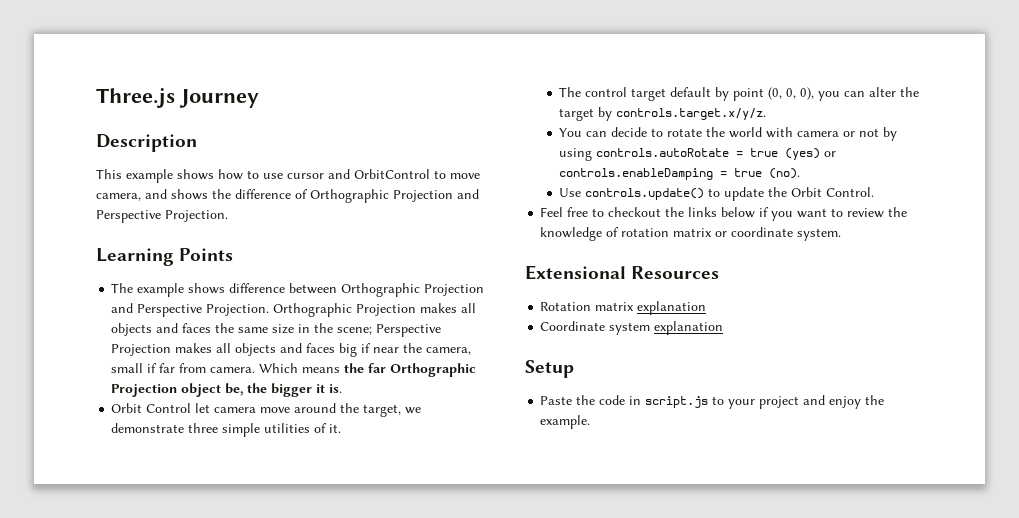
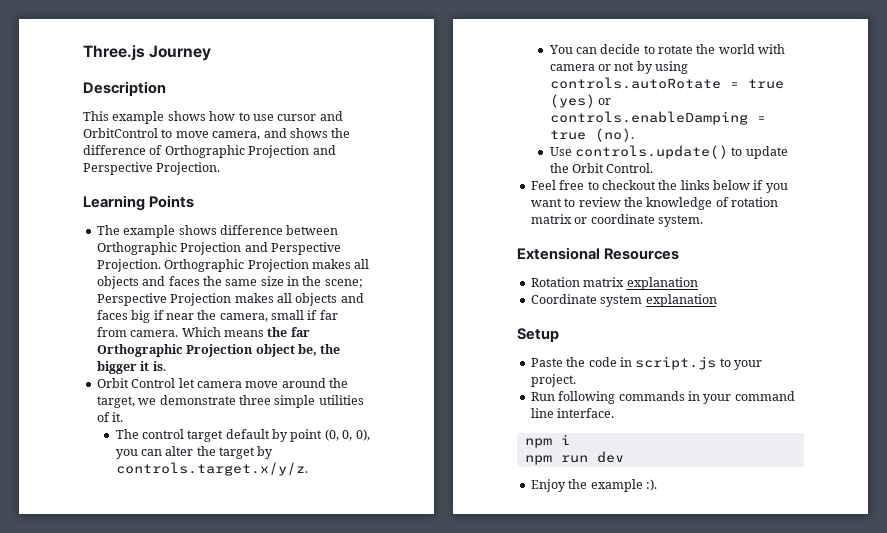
- Paste the code in script.js to your project and enjoy the example.
+ Paste the code in script.js to your project.
+ Run following commands in your command line interface.
+ npm i
+ npm run dev
+ Enjoy the example :).

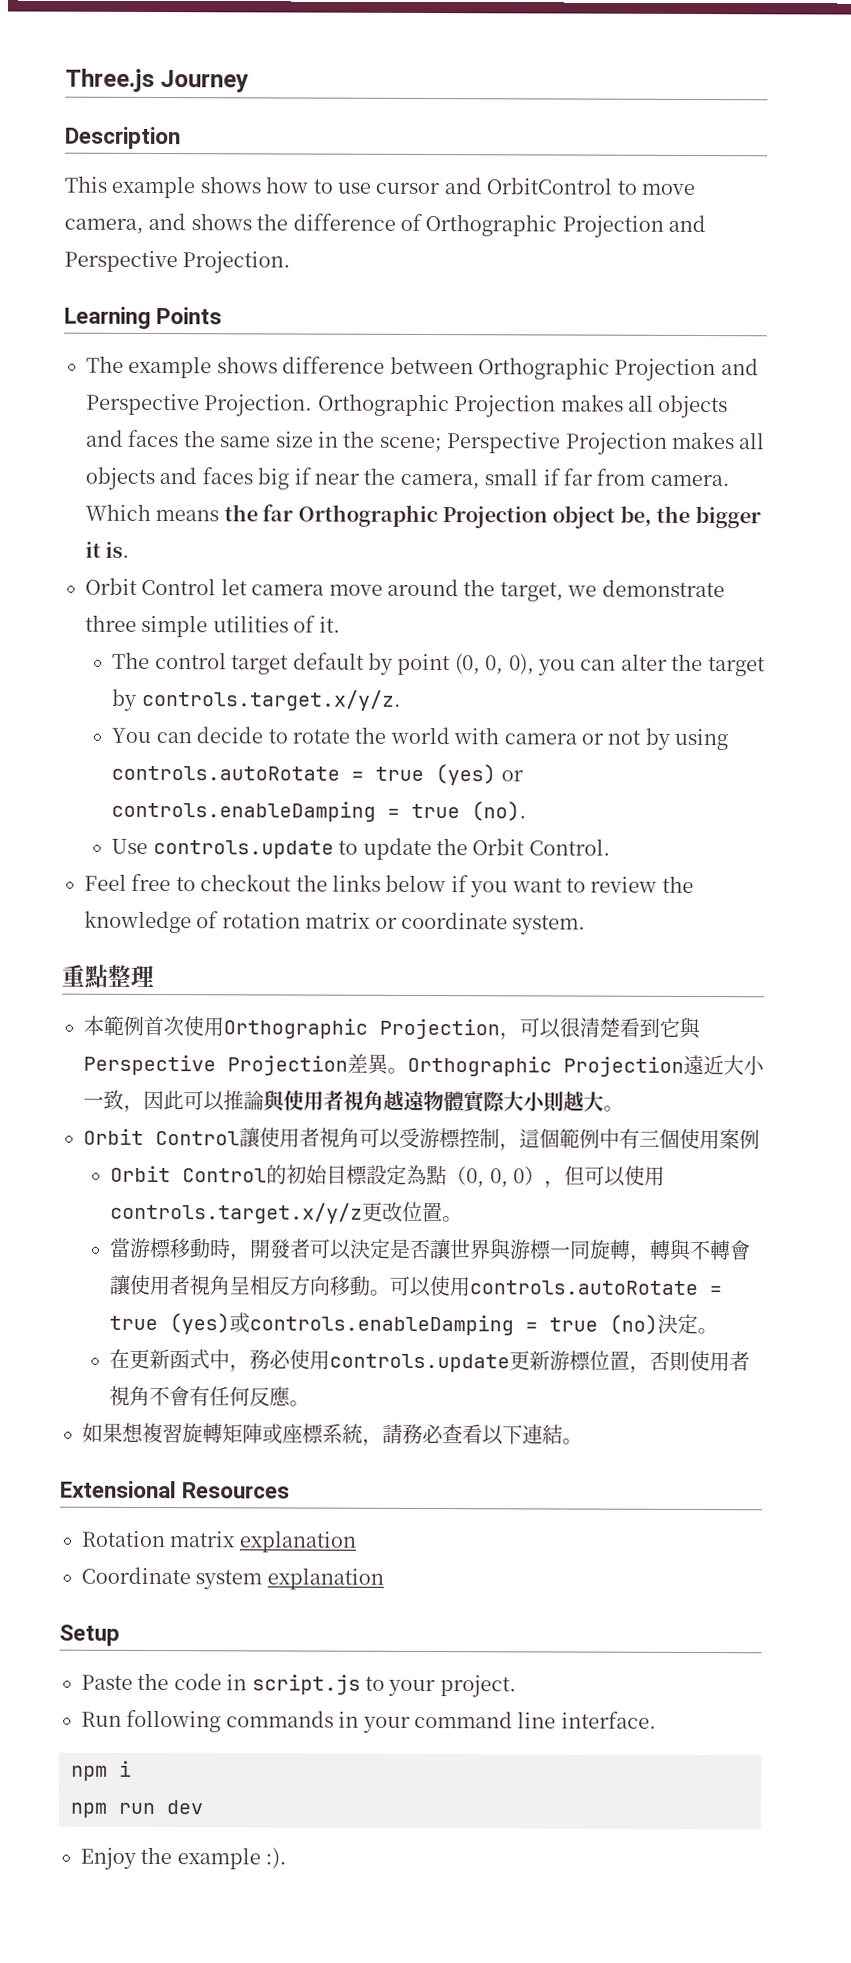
- Use controls.update() to update the Orbit Control.
+ Use controls.update to update the Orbit Control.
+ 重點整理
+ 本範例首次使用Orthographic Projection，可以很清楚看到它與Perspective Projection差異。Orthographic Projection遠近大小一致，因此可以推論與使用者視角越遠物體實際大小則越大。
+ Orbit Control讓使用者視角可以受游標控制，這個範例中有三個使用案例
+ Orbit Control的初始目標設定為點（0, 0, 0），但可以使用controls.target.x/y/z更改位置。
+ 當游標移動時，開發者可以決定是否讓世界與游標一同旋轉，轉與不轉會讓使用者視角呈相反方向移動。可以使用controls.autoRotate = true (yes)或controls.enableDamping = true (no)決定。
+ 在更新函式中，務必使用controls.update更新游標位置，否則使用者視角不會有任何反應。
+ 如果想複習旋轉矩陣或座標系統，請務必查看以下連結。

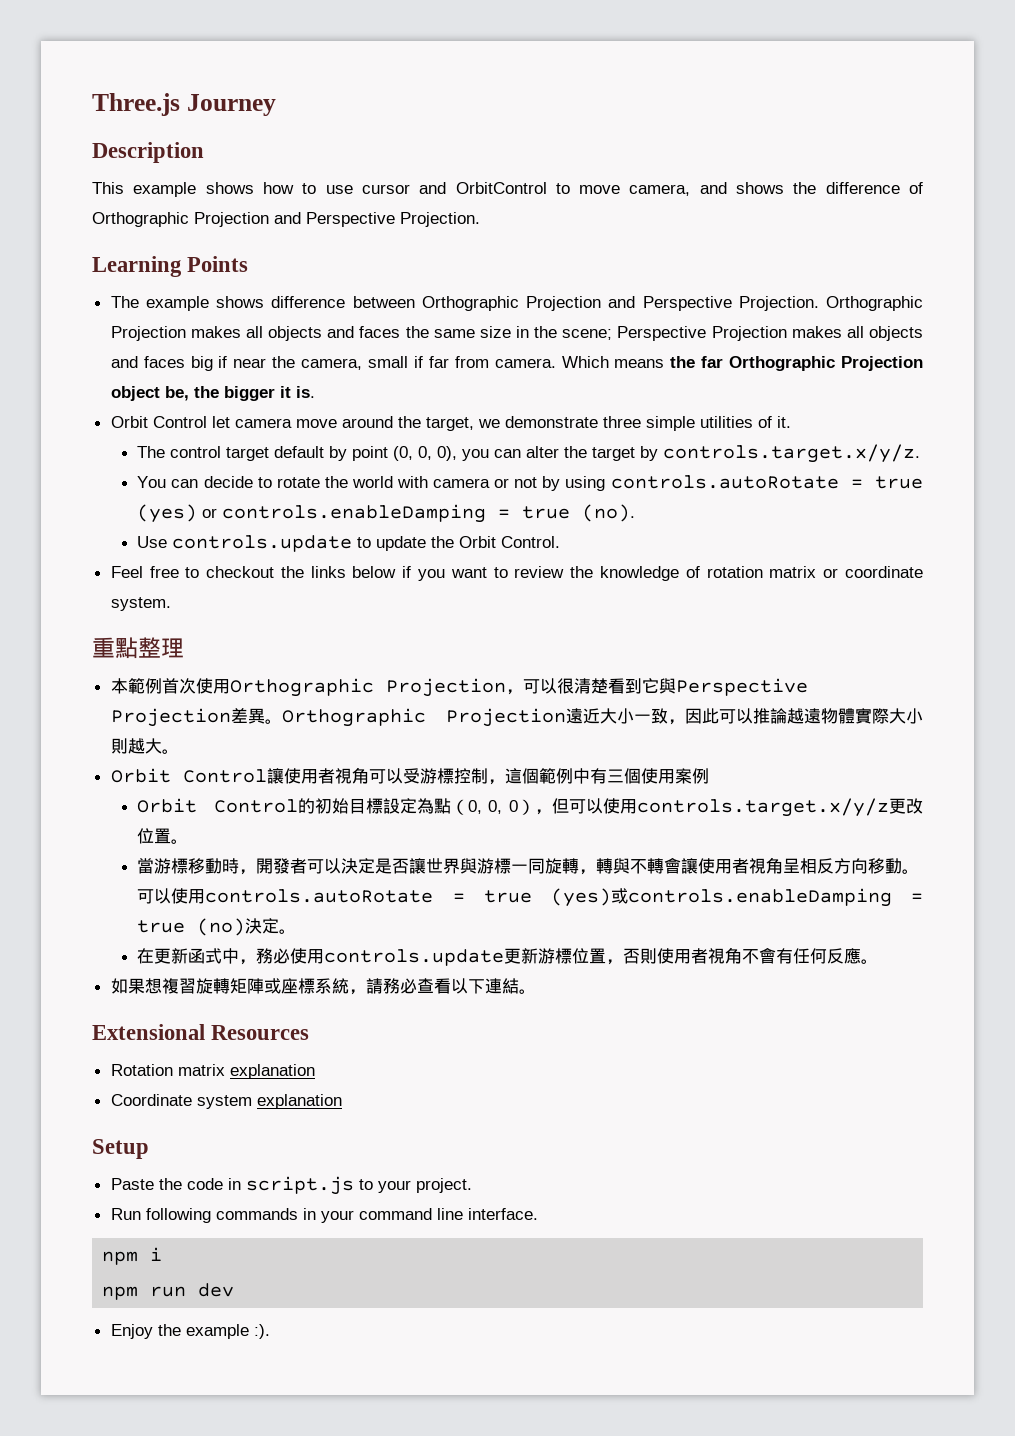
- Orthographic Projection遠近大小一致，因此可以推論與使用者視角越遠物體實際大小則越大。
+ Orthographic Projection遠近大小一致，因此可以推論越遠物體實際大小則越大。

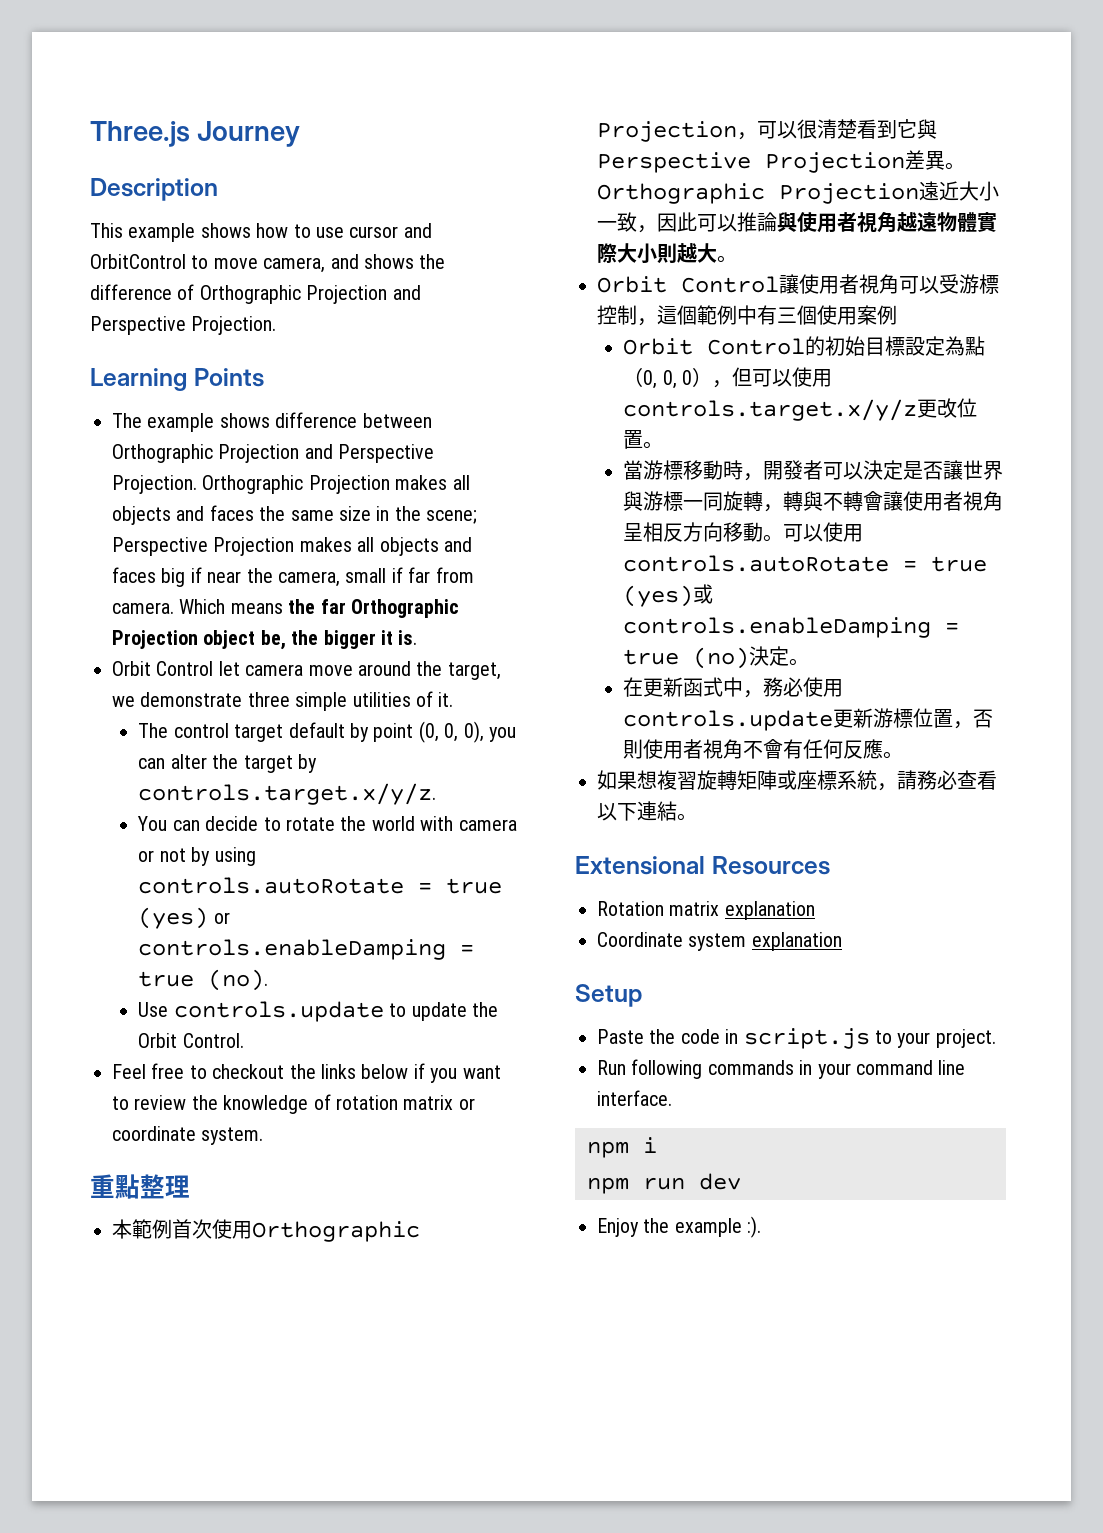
- Orthographic Projection遠近大小一致，因此可以推論越遠物體實際大小則越大。
+ Orthographic Projection遠近大小一致，因此可以推論與使用者視角越遠物體實際大小則越大。

